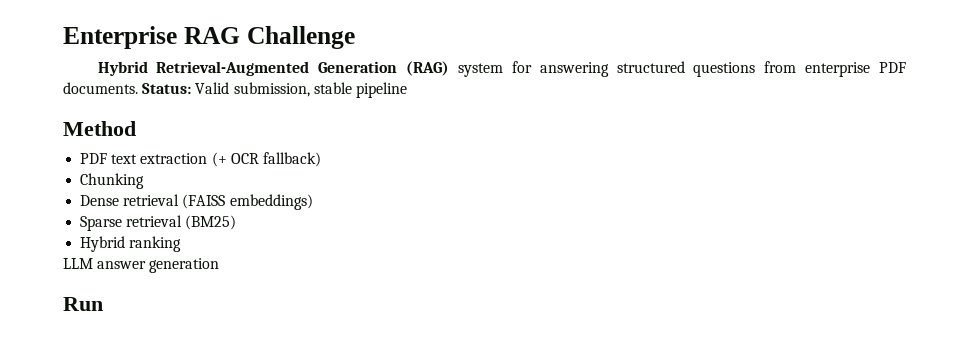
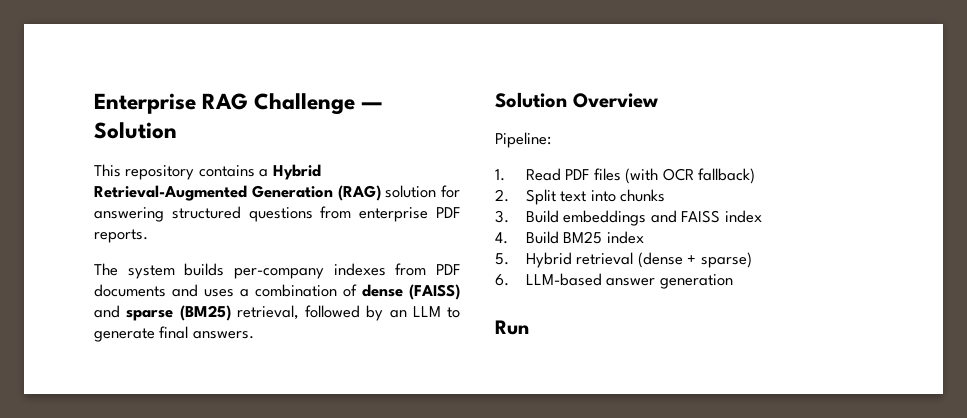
- Enterprise RAG Challenge
- Hybrid Retrieval-Augmented Generation (RAG) system for answering structured questions from enterprise PDF documents. Status: Valid submission, stable pipeline
- Method
- PDF text extraction (+ OCR fallback)
- Chunking
- Dense retrieval (FAISS embeddings)
- Sparse retrieval (BM25)
- Hybrid ranking
- LLM answer generation
+ Enterprise RAG Challenge — Solution
+ This repository contains a Hybrid Retrieval-Augmented Generation (RAG) solution for answering structured questions from enterprise PDF reports.
+ The system builds per-company indexes from PDF documents and uses a combination of dense (FAISS) and sparse (BM25) retrieval, followed by an LLM to generate final answers.
+ Solution Overview
+ Pipeline:
+ 1. Read PDF files (with OCR fallback)
+ 2. Split text into chunks
+ 3. Build embeddings and FAISS index
+ 4. Build BM25 index
+ 5. Hybrid retrieval (dense + sparse)
+ 6. LLM-based answer generation

